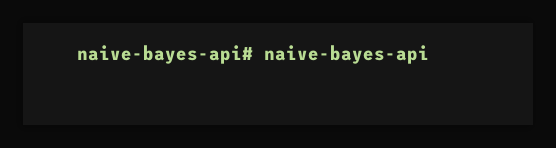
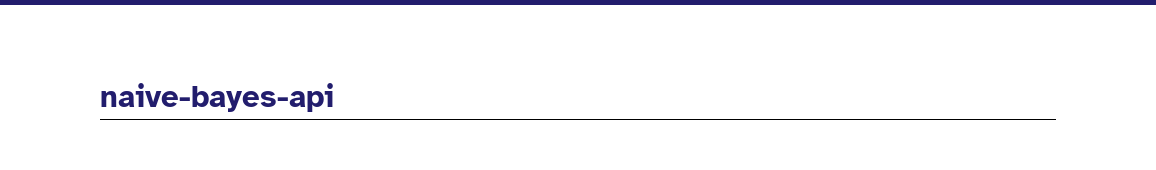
- naive-bayes-api# naive-bayes-api
+ naive-bayes-api

